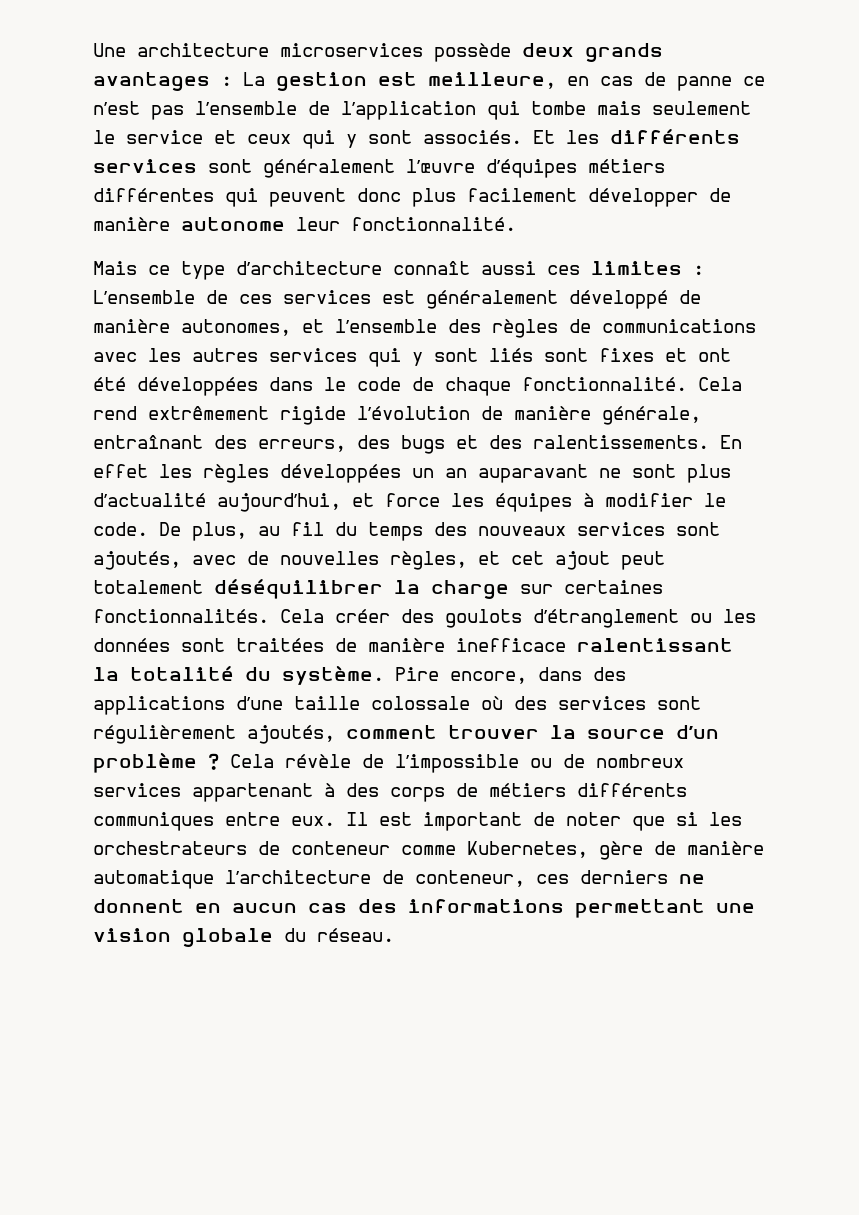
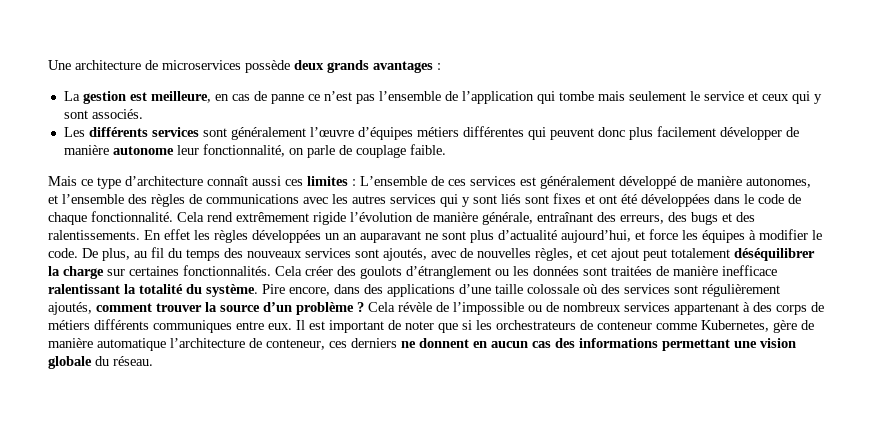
- Une architecture microservices possède deux grands avantages : La gestion est meilleure, en cas de panne ce n’est pas l’ensemble de l’application qui tombe mais seulement le service et ceux qui y sont associés. Et les différents services sont généralement l’œuvre d’équipes métiers différentes qui peuvent donc plus facilement développer de manière autonome leur fonctionnalité.
+ Une architecture de microservices possède deux grands avantages :
+ La gestion est meilleure, en cas de panne ce n’est pas l’ensemble de l’application qui tombe mais seulement le service et ceux qui y sont associés.
+ Les différents services sont généralement l’œuvre d’équipes métiers différentes qui peuvent donc plus facilement développer de manière autonome leur fonctionnalité, on parle de couplage faible.

